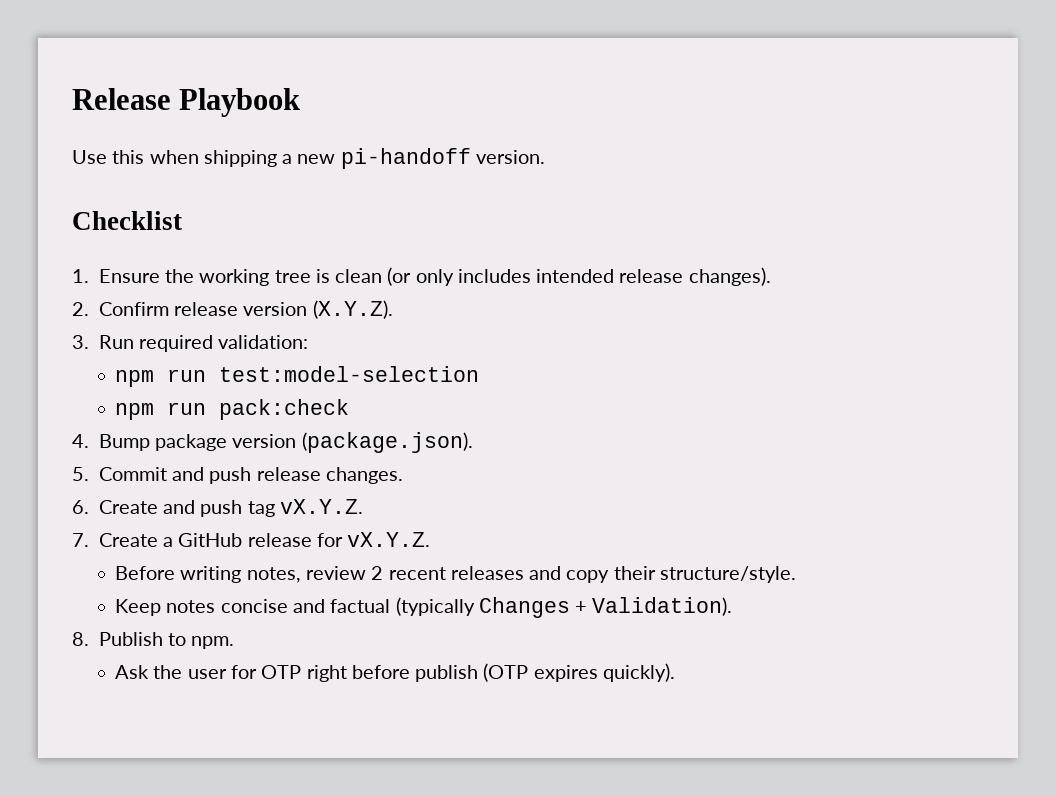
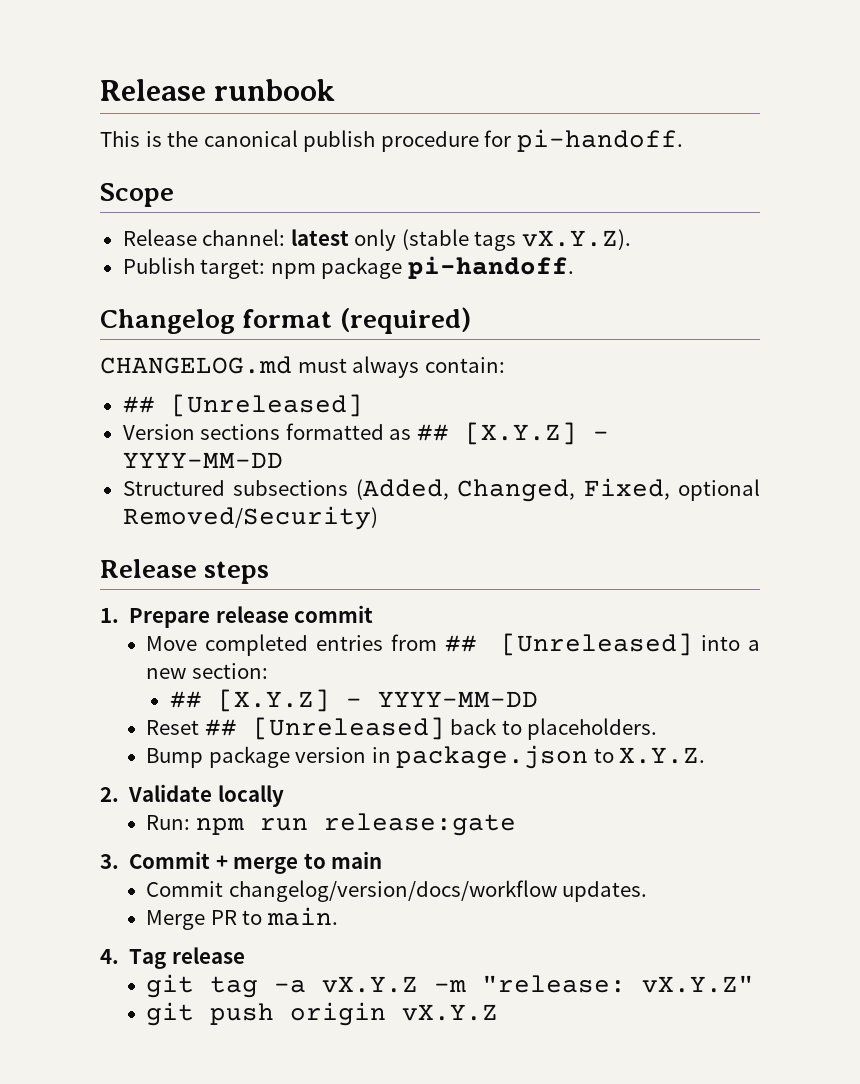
- Release Playbook
- Use this when shipping a new pi-handoff version.
- Checklist
- 1. Ensure the working tree is clean (or only includes intended release changes).
- 2. Confirm release version (X.Y.Z).
- 3. Run required validation:
- npm run test:model-selection
- npm run pack:check
- 4. Bump package version (package.json).
- 5. Commit and push release changes.
- 6. Create and push tag vX.Y.Z.
- 7. Create a GitHub release for vX.Y.Z.
- Before writing notes, review 2 recent releases and copy their structure/style.
- Keep notes concise and factual (typically Changes + Validation).
- 8. Publish to npm.
- Ask the user for OTP right before publish (OTP expires quickly).
+ Release runbook
+ This is the canonical publish procedure for pi-handoff.
+ Scope
+ Release channel: latest only (stable tags vX.Y.Z).
+ Publish target: npm package pi-handoff.
+ Changelog format (required)
+ CHANGELOG.md must always contain:
+ ## [Unreleased]
+ Version sections formatted as ## [X.Y.Z] - YYYY-MM-DD
+ Structured subsections (Added, Changed, Fixed, optional Removed/Security)
+ Release steps
+ 1. Prepare release commit
+ Move completed entries from ## [Unreleased] into a new section:
+ ## [X.Y.Z] - YYYY-MM-DD
+ Reset ## [Unreleased] back to placeholders.
+ Bump package version in package.json to X.Y.Z.
+ 2. Validate locally
+ Run: npm run release:gate
+ 3. Commit + merge to main
+ Commit changelog/version/docs/workflow updates.
+ Merge PR to main.
+ 4. Tag release
+ git tag -a vX.Y.Z -m "release: vX.Y.Z"
+ git push origin vX.Y.Z

